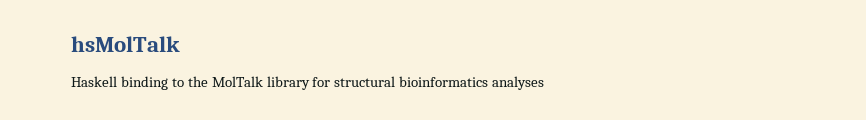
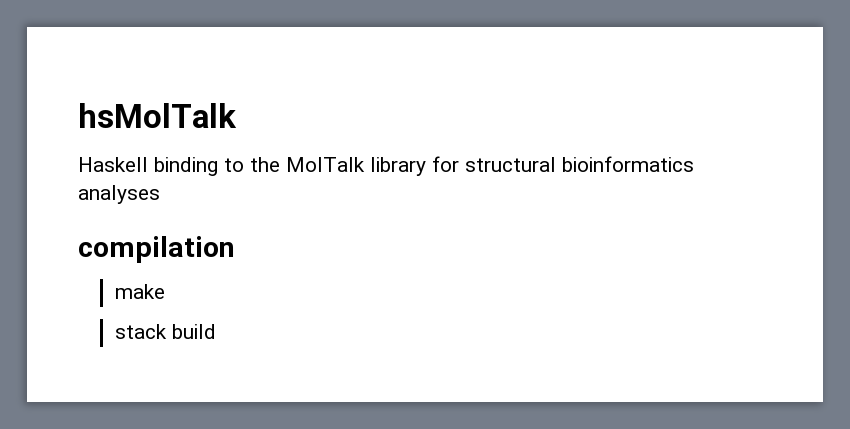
+ compilation
+ make
+ stack build

